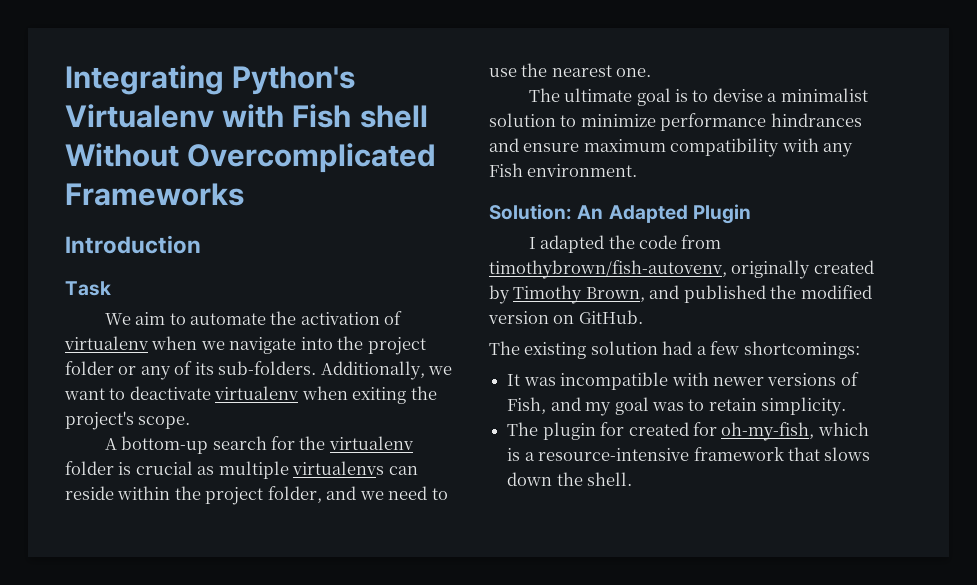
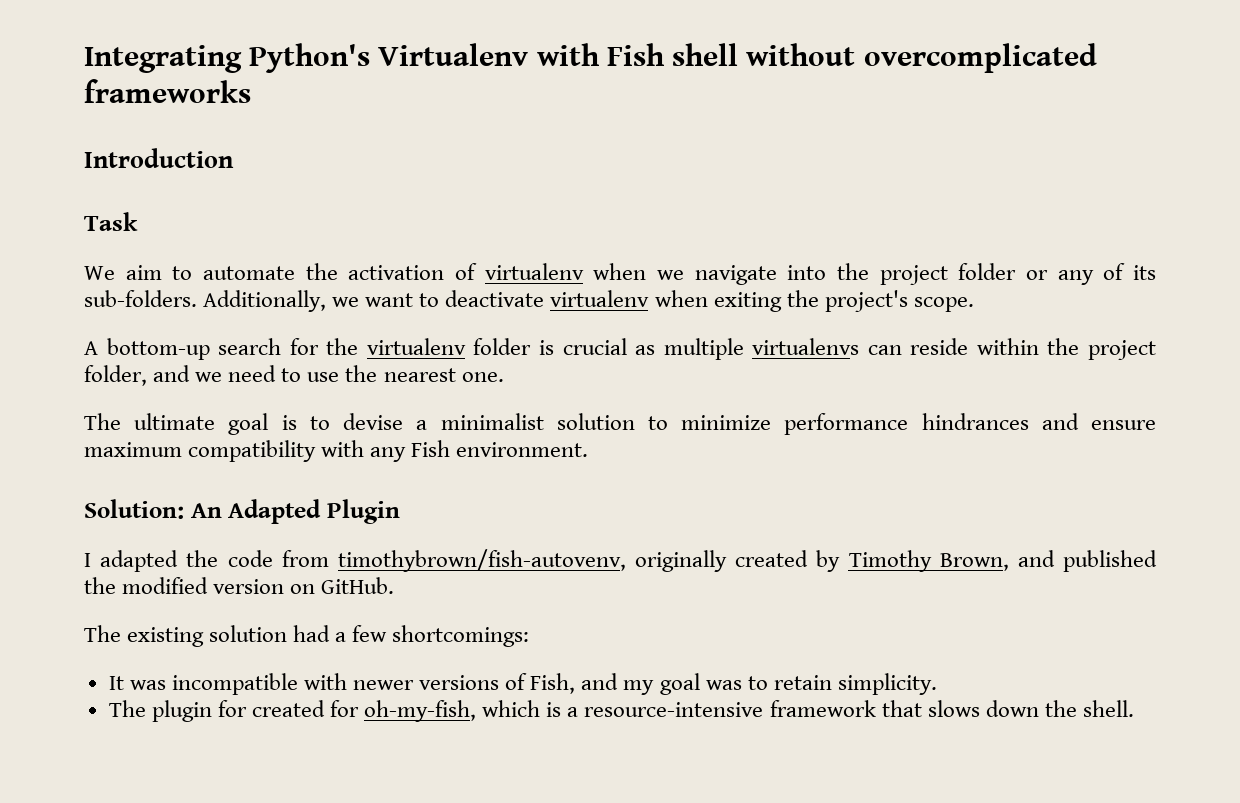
- Integrating Python's Virtualenv with Fish shell Without Overcomplicated Frameworks
+ Integrating Python's Virtualenv with Fish shell without overcomplicated frameworks

